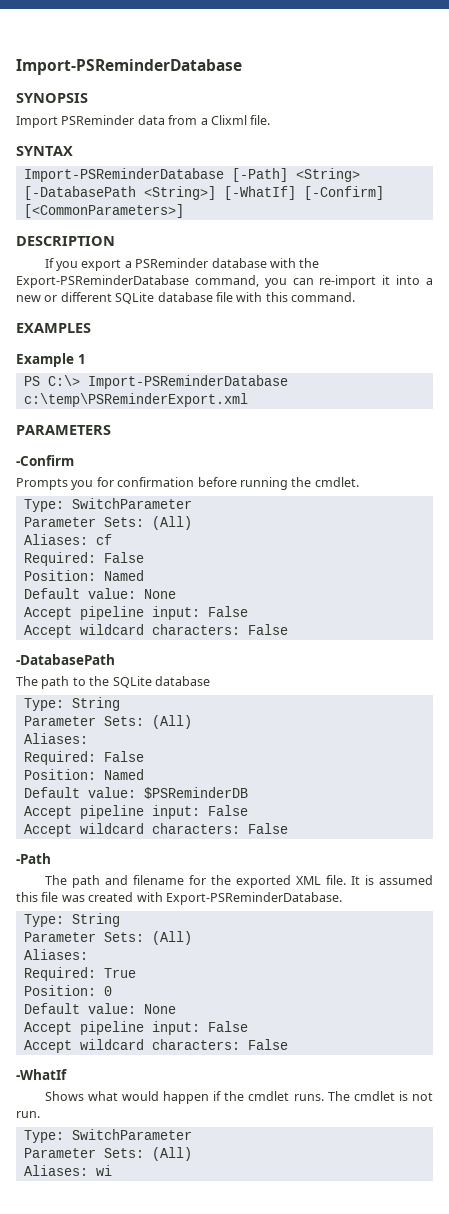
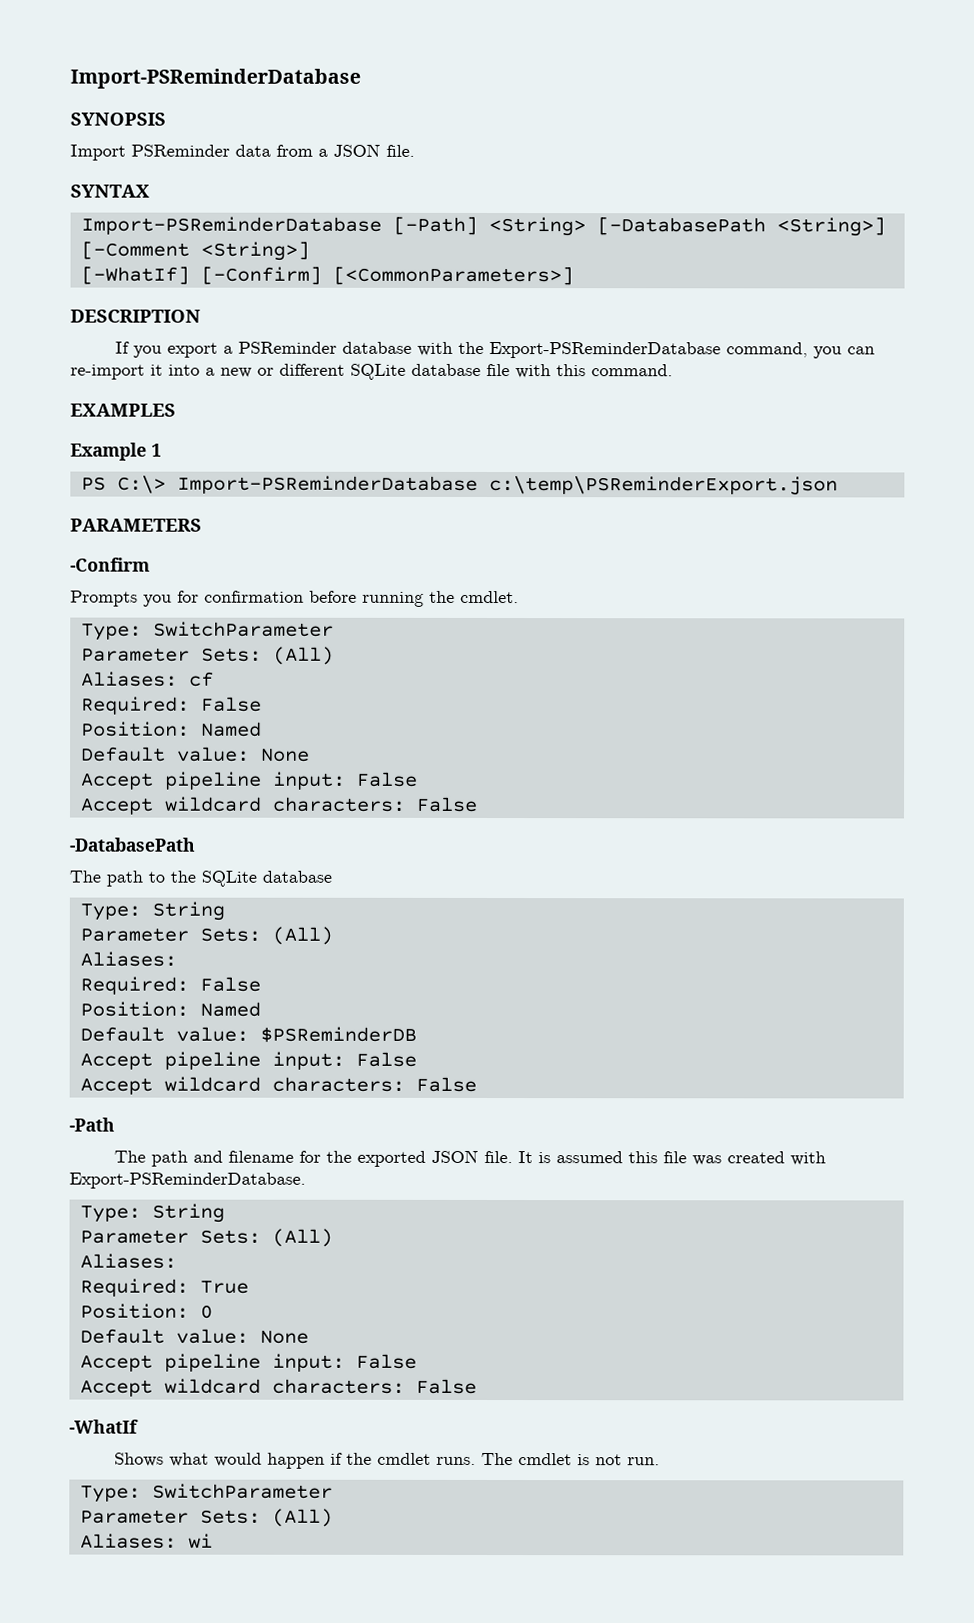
- Import PSReminder data from a Clixml file.
+ Import PSReminder data from a JSON file.
- Import-PSReminderDatabase [-Path] <String> [-DatabasePath <String>] [-WhatIf] [-Confirm] [<CommonParameters>]
+ Import-PSReminderDatabase [-Path] <String> [-DatabasePath <String>] [-Comment <String>]
+ [-WhatIf] [-Confirm] [<CommonParameters>]
- PS C:\> Import-PSReminderDatabase c:\temp\PSReminderExport.xml
+ PS C:\> Import-PSReminderDatabase c:\temp\PSReminderExport.json
- The path and filename for the exported XML file.
+ The path and filename for the exported JSON file.

